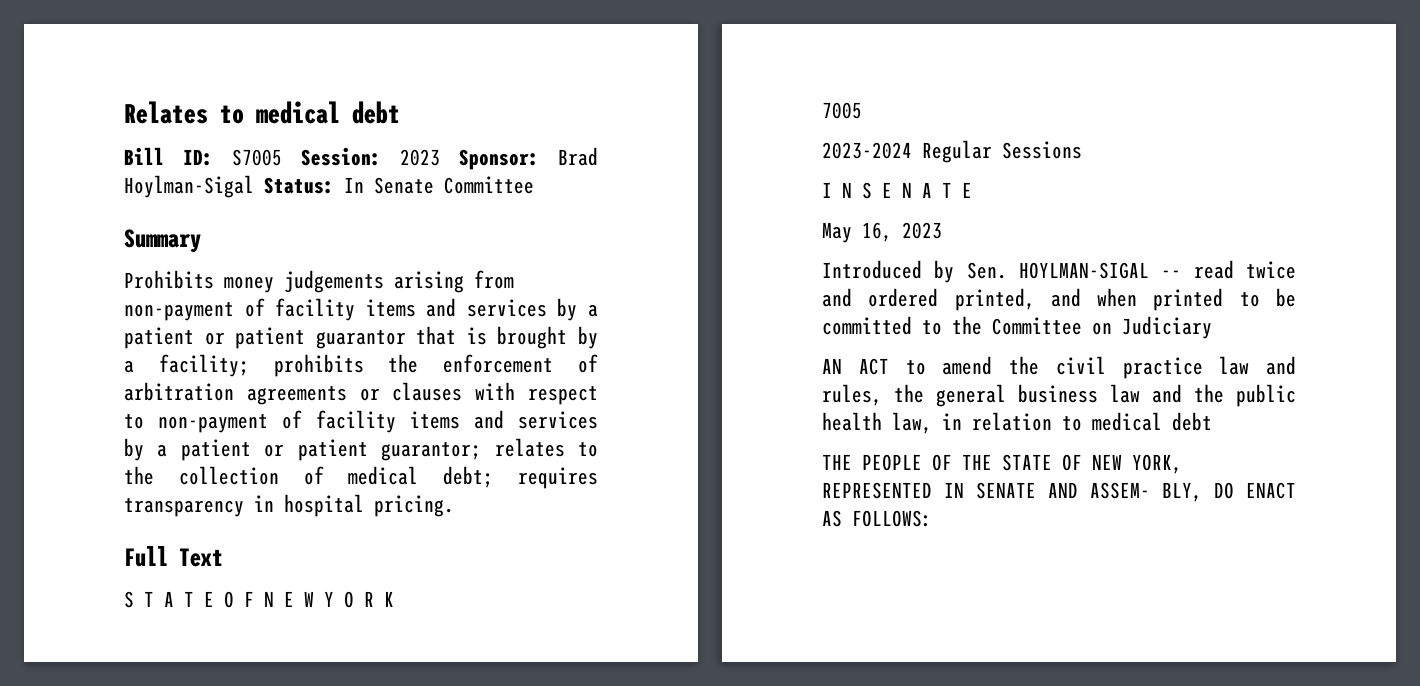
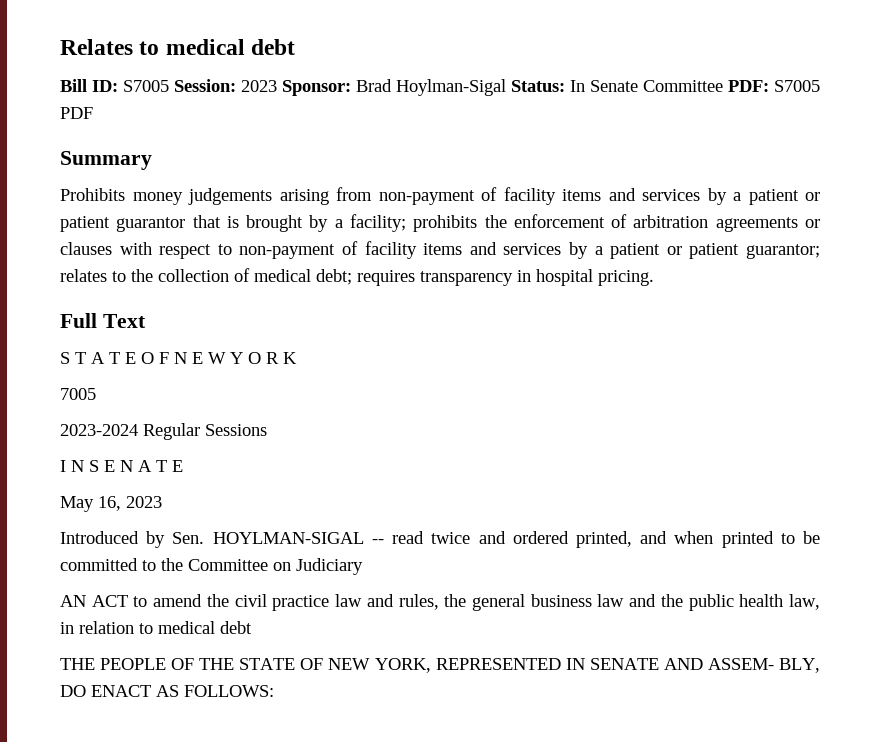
- Bill ID: S7005 Session: 2023 Sponsor: Brad Hoylman-Sigal Status: In Senate Committee
+ Bill ID: S7005 Session: 2023 Sponsor: Brad Hoylman-Sigal Status: In Senate Committee PDF: S7005 PDF

